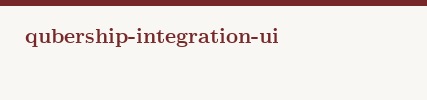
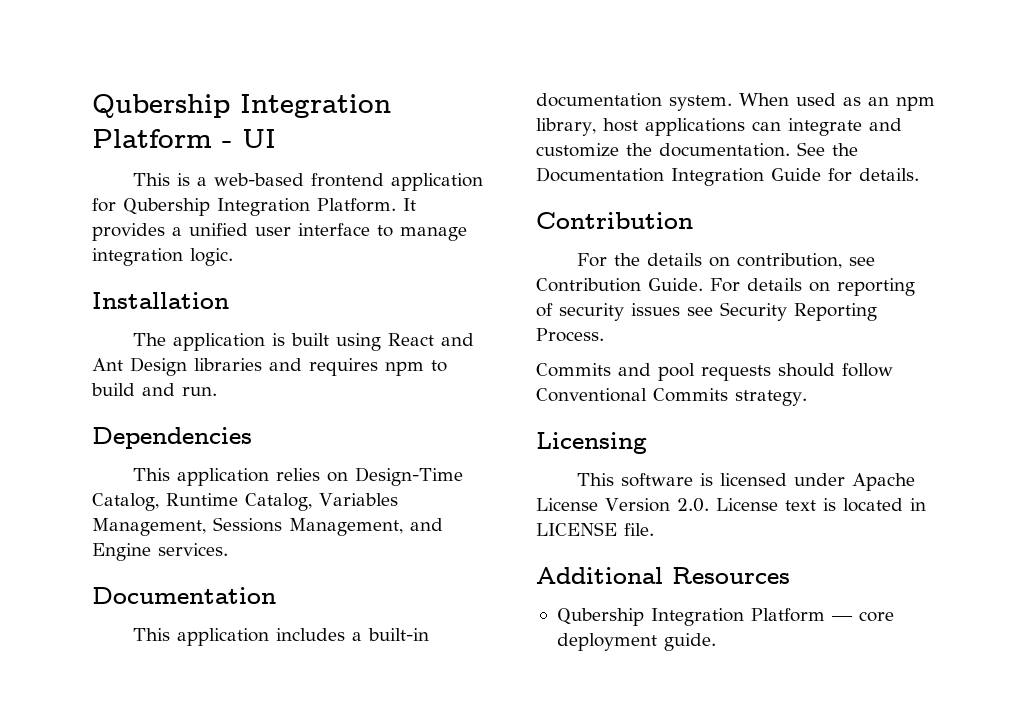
- qubership-integration-ui
+ Qubership Integration Platform - UI
+ This is a web-based frontend application for Qubership Integration Platform. It provides a unified user interface to manage integration logic.
+ Installation
+ The application is built using React and Ant Design libraries and requires npm to build and run.
+ Dependencies
+ This application relies on Design-Time Catalog, Runtime Catalog, Variables Management, Sessions Management, and Engine services.
+ Documentation
+ This application includes a built-in documentation system. When used as an npm library, host applications can integrate and customize the documentation. See the Documentation Integration Guide for details.
+ Contribution
+ For the details on contribution, see Contribution Guide. For details on reporting of security issues see Security Reporting Process.
+ Commits and pool requests should follow Conventional Commits strategy.
+ Licensing
+ This software is licensed under Apache License Version 2.0. License text is located in LICENSE file.
+ Additional Resources
+ Qubership Integration Platform — core deployment guide.

